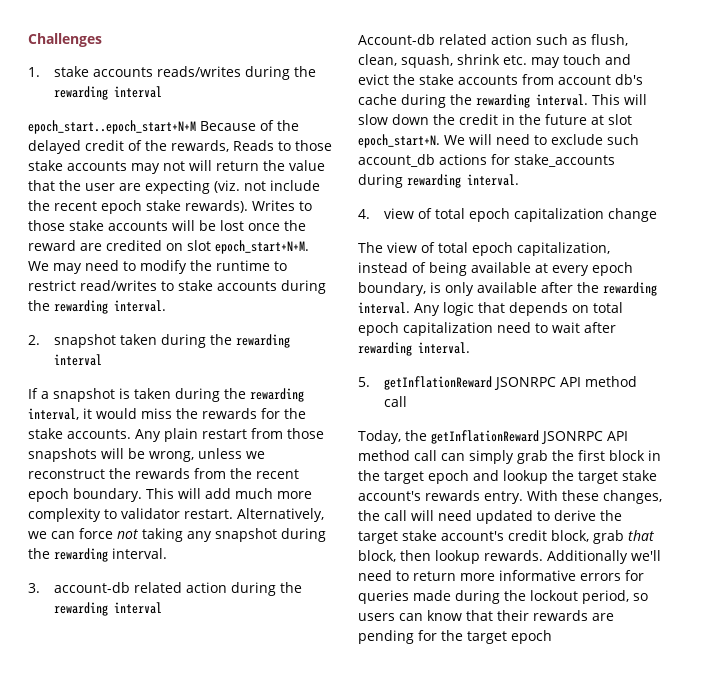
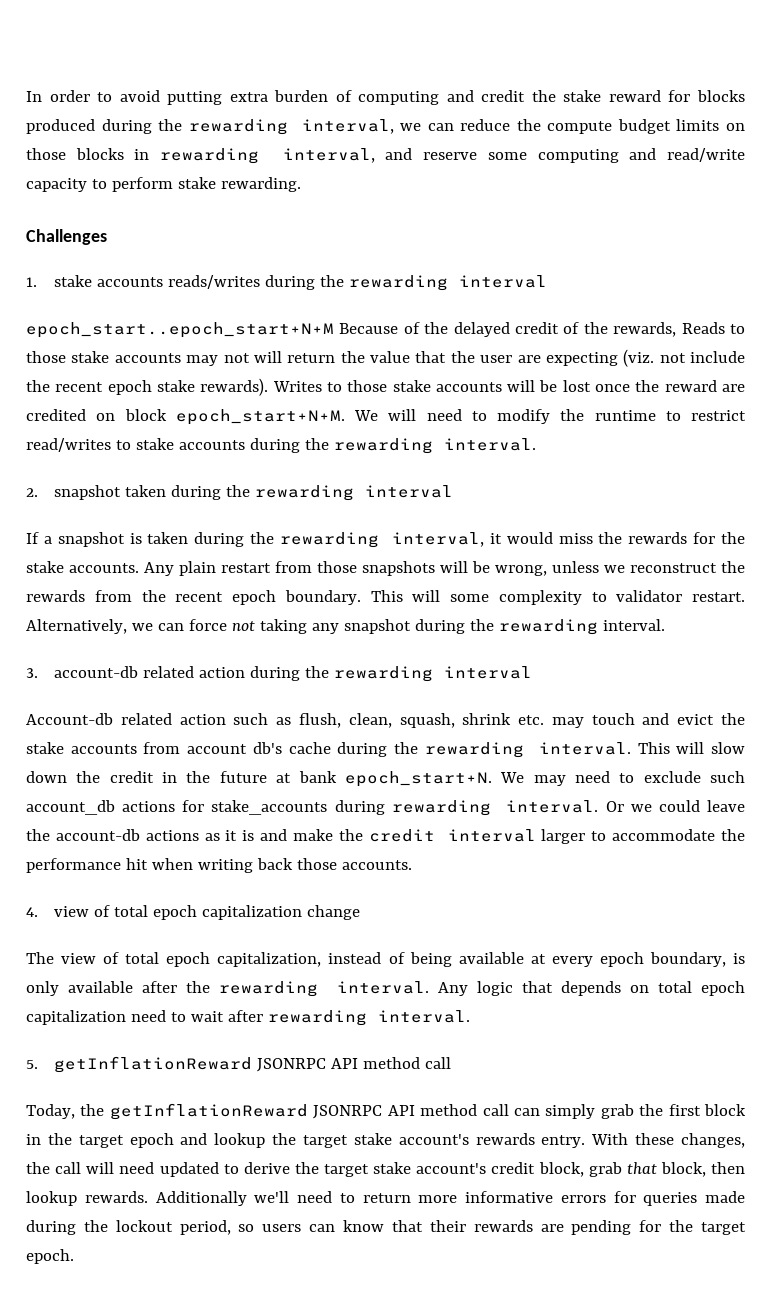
+ In order to avoid putting extra burden of computing and credit the stake reward for blocks produced during the rewarding interval, we can reduce the compute budget limits on those blocks in rewarding interval, and reserve some computing and read/write capacity to perform stake rewarding.
- Writes to those stake accounts will be lost once the reward are credited on slot epoch_start+N+M.
+ Writes to those stake accounts will be lost once the reward are credited on block epoch_start+N+M.
- We may need to modify the runtime to restrict read/writes to stake accounts during the rewarding interval.
+ We will need to modify the runtime to restrict read/writes to stake accounts during the rewarding interval.
- This will add much more complexity to validator restart.
+ This will some complexity to validator restart.
- This will slow down the credit in the future at slot epoch_start+N.
+ This will slow down the credit in the future at bank epoch_start+N.
- We will need to exclude such account_db actions for stake_accounts during rewarding interval.
+ We may need to exclude such account_db actions for stake_accounts during rewarding interval. Or we could leave the account-db actions as it is and make the credit interval larger to accommodate the performance hit when writing back those accounts.
- Additionally we'll need to return more informative errors for queries made during the lockout period, so users can know that their rewards are pending for the target epoch
+ Additionally we'll need to return more informative errors for queries made during the lockout period, so users can know that their rewards are pending for the target epoch.

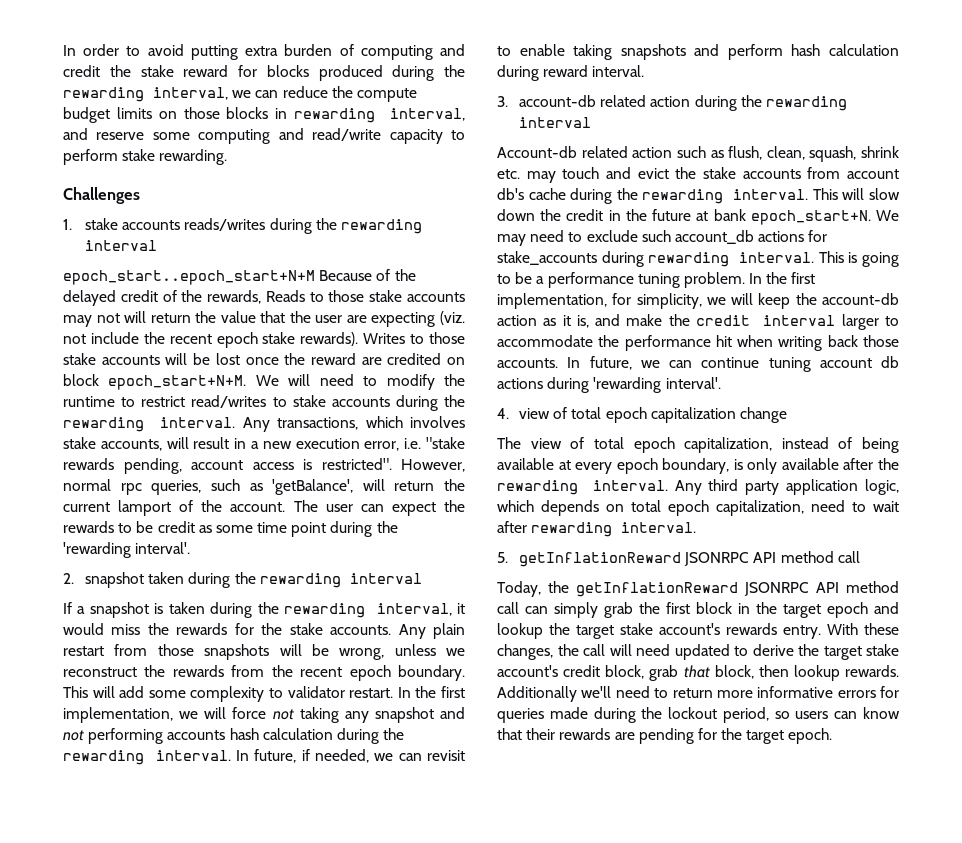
+ Any transactions, which involves stake accounts, will result in a new execution error, i.e. "stake rewards pending, account access is restricted". However, normal rpc queries, such as 'getBalance', will return the current lamport of the account. The user can expect the rewards to be credit as some time point during the 'rewarding interval'.
- This will some complexity to validator restart.
+ This will add some complexity to validator restart.
- Alternatively, we can force not taking any snapshot during the rewarding interval.
+ In the first implementation, we will force not taking any snapshot and not performing accounts hash calculation during the rewarding interval. In future, if needed, we can revisit to enable taking snapshots and perform hash calculation during reward interval.
- Or we could leave the account-db actions as it is and make the credit interval larger to accommodate the performance hit when writing back those accounts.
+ This is going to be a performance tuning problem. In the first implementation, for simplicity, we will keep the account-db action as it is, and make the credit interval larger to accommodate the performance hit when writing back those accounts. In future, we can continue tuning account db actions during 'rewarding interval'.
- Any logic that depends on total epoch capitalization need to wait after rewarding interval.
+ Any third party application logic, which depends on total epoch capitalization, need to wait after rewarding interval.

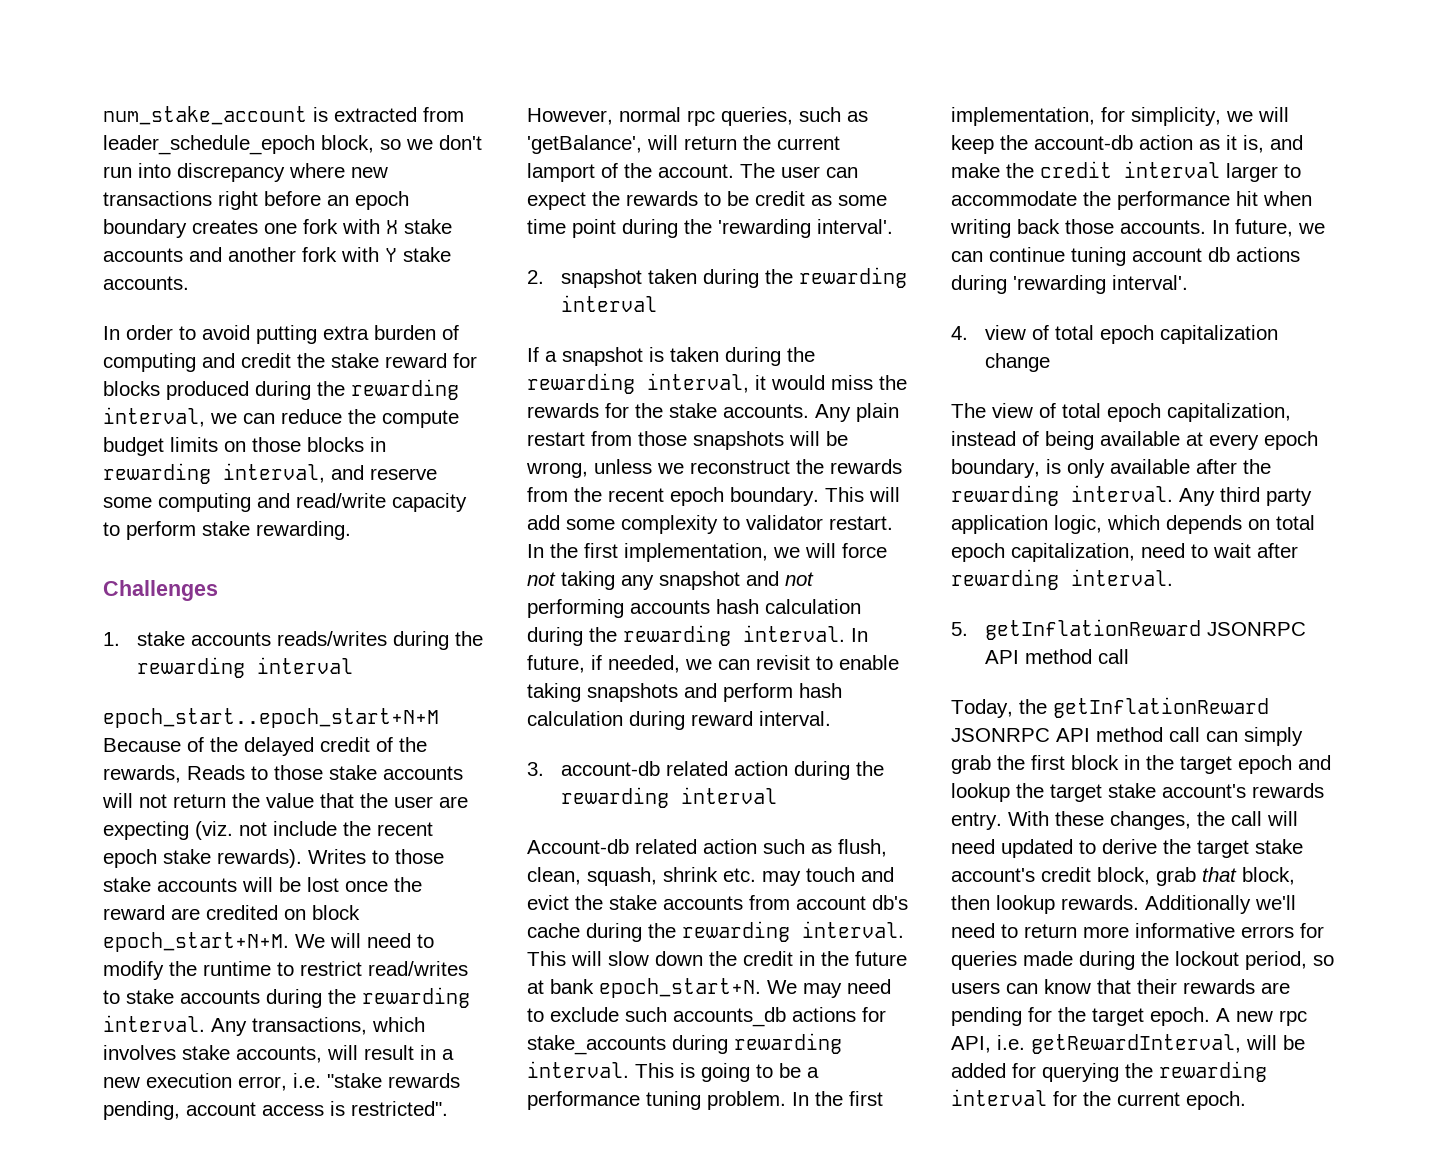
+ num_stake_account is extracted from leader_schedule_epoch block, so we don't run into discrepancy where new transactions right before an epoch boundary creates one fork with X stake accounts and another fork with Y stake accounts.
- epoch_start..epoch_start+N+M Because of the delayed credit of the rewards, Reads to those stake accounts may not will return the value that the user are expecting (viz. not include the recent epoch stake rewards).
+ epoch_start..epoch_start+N+M Because of the delayed credit of the rewards, Reads to those stake accounts will not return the value that the user are expecting (viz. not include the recent epoch stake rewards).
- We may need to exclude such account_db actions for stake_accounts during rewarding interval.
+ We may need to exclude such accounts_db actions for stake_accounts during rewarding interval.
+ A new rpc API, i.e. getRewardInterval, will be added for querying the rewarding interval for the current epoch.

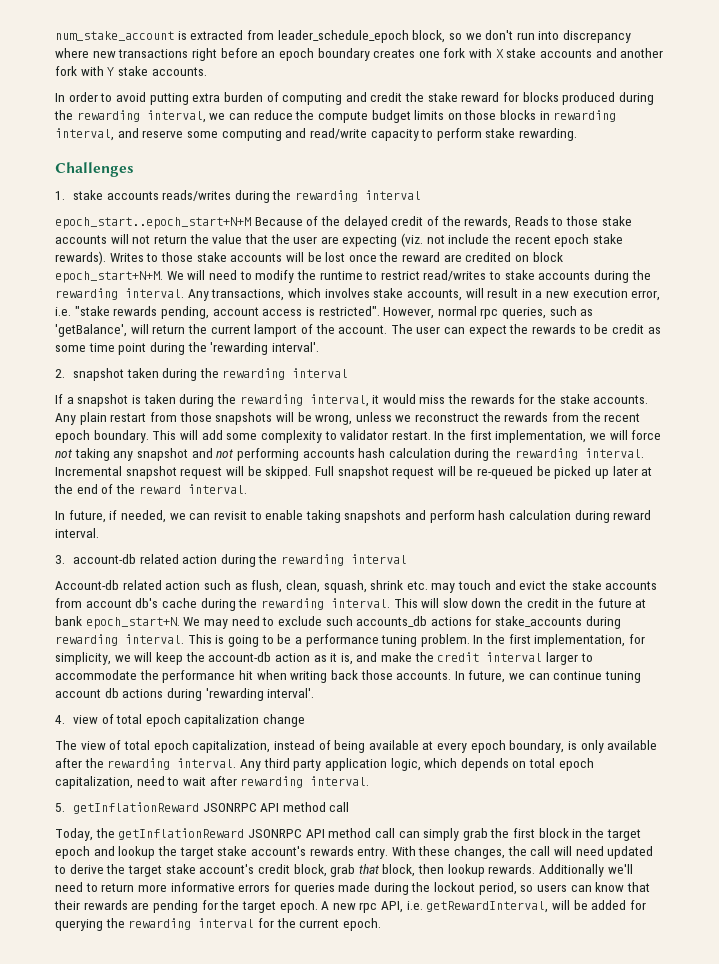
- In the first implementation, we will force not taking any snapshot and not performing accounts hash calculation during the rewarding interval. In future, if needed, we can revisit to enable taking snapshots and perform hash calculation during reward interval.
+ In the first implementation, we will force not taking any snapshot and not performing accounts hash calculation during the rewarding interval. Incremental snapshot request will be skipped. Full snapshot request will be re-queued be picked up later at the end of the reward interval.
+ In future, if needed, we can revisit to enable taking snapshots and perform hash calculation during reward interval.

